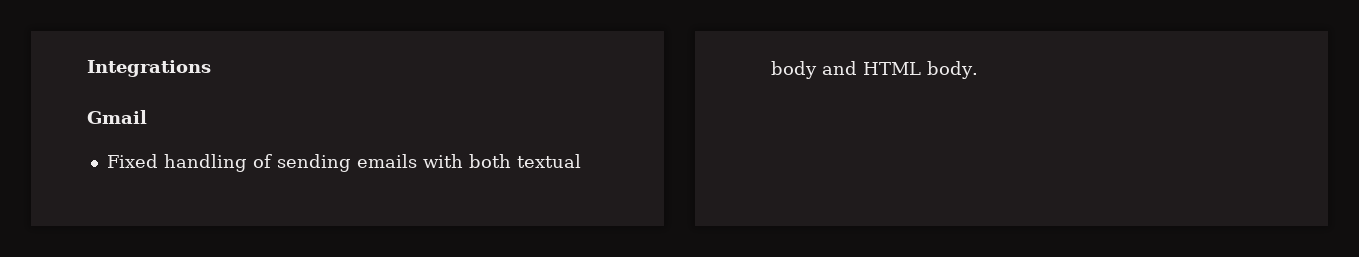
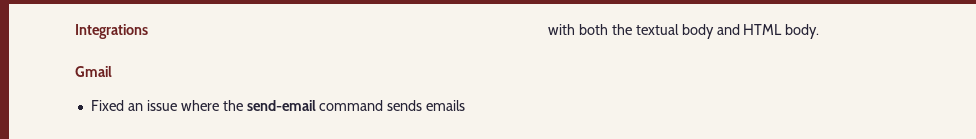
- Fixed handling of sending emails with both textual body and HTML body.
+ Fixed an issue where the send-email command sends emails with both the textual body and HTML body.

